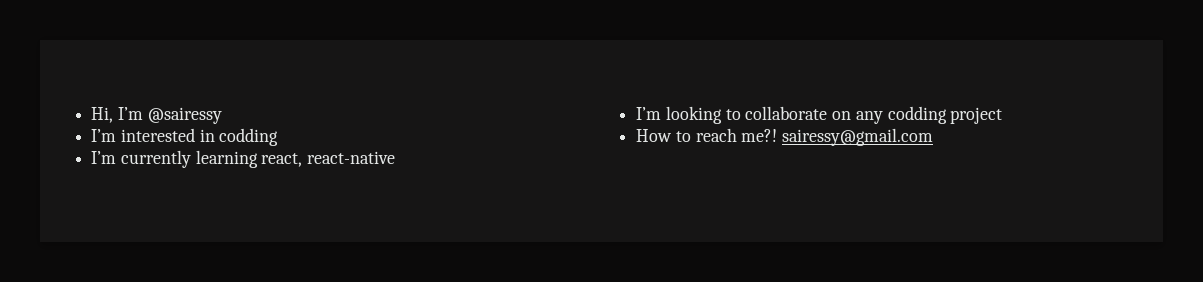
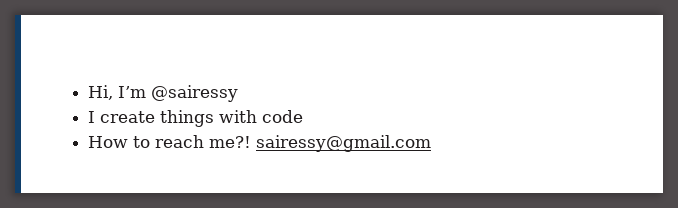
- I’m interested in codding
- I’m currently learning react, react-native
- I’m looking to collaborate on any codding project
+ I create things with code

